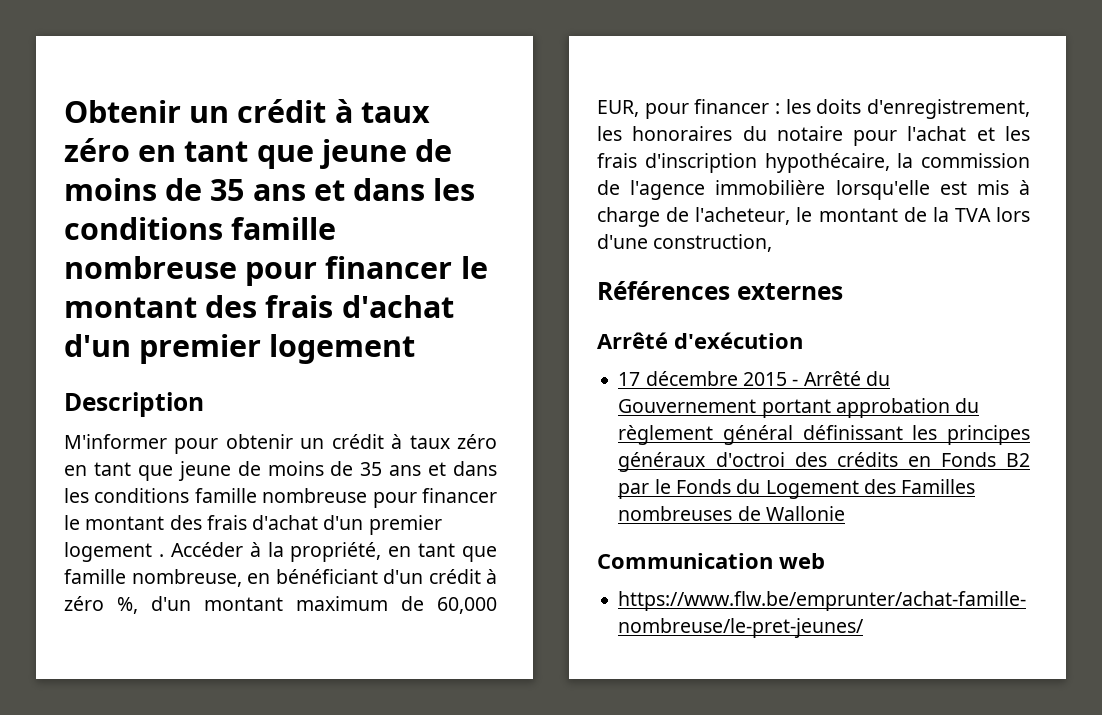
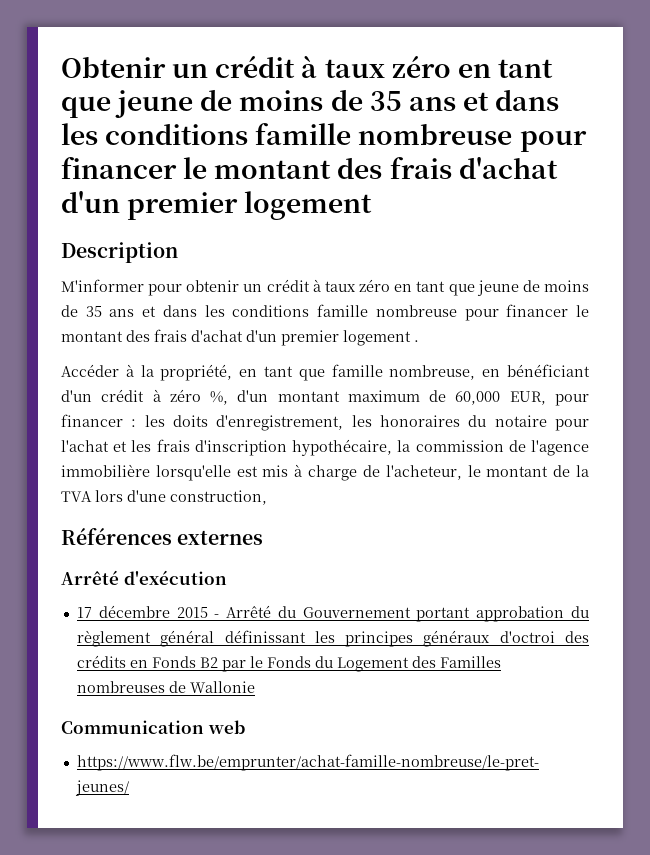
- M'informer pour obtenir un crédit à taux zéro en tant que jeune de moins de 35 ans et dans les conditions famille nombreuse pour financer le montant des frais d'achat d'un premier logement . Accéder à la propriété, en tant que famille nombreuse, en bénéficiant d'un crédit à zéro %, d'un montant maximum de 60,000 EUR, pour financer :
+ M'informer pour obtenir un crédit à taux zéro en tant que jeune de moins de 35 ans et dans les conditions famille nombreuse pour financer le montant des frais d'achat d'un premier logement .
+ Accéder à la propriété, en tant que famille nombreuse, en bénéficiant d'un crédit à zéro %, d'un montant maximum de 60,000 EUR, pour financer :

